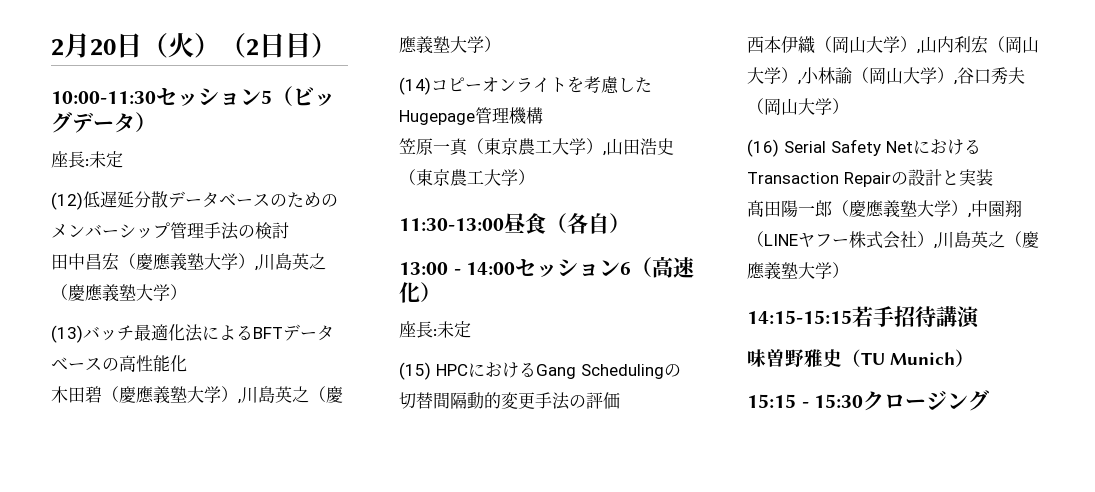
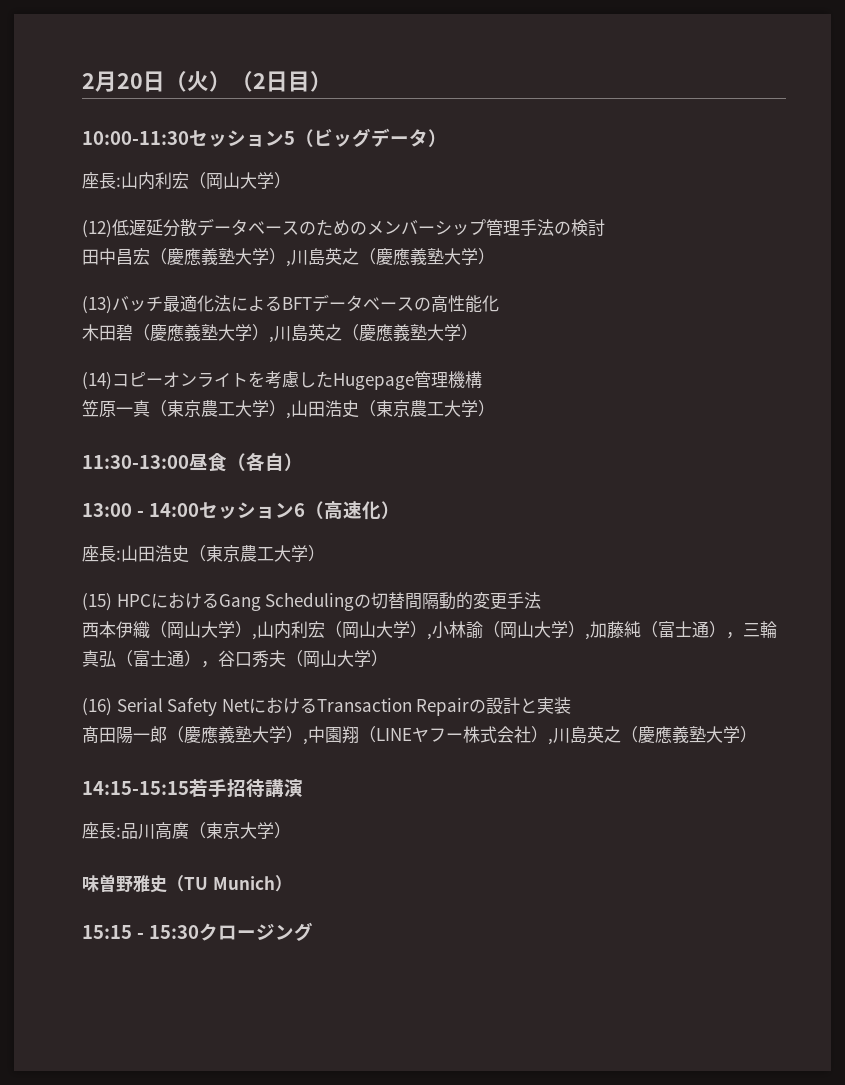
  10:00-11:30セッション5（ビッグデータ）
- 座長:未定
+ 座長:山内利宏（岡山大学）
  13:00 - 14:00セッション6（高速化）
- 座長:未定
+ 座長:山田浩史（東京農工大学）
- (15) HPCにおけるGang Schedulingの切替間隔動的変更手法の評価
+ (15) HPCにおけるGang Schedulingの切替間隔動的変更手法
- 西本伊織（岡山大学）,山内利宏（岡山大学）,小林諭（岡山大学）,谷口秀夫（岡山大学）
+ 西本伊織（岡山大学）,山内利宏（岡山大学）,小林諭（岡山大学）,加藤純（富士通），三輪真弘（富士通），谷口秀夫（岡山大学）
+ 座長:品川高廣（東京大学）

